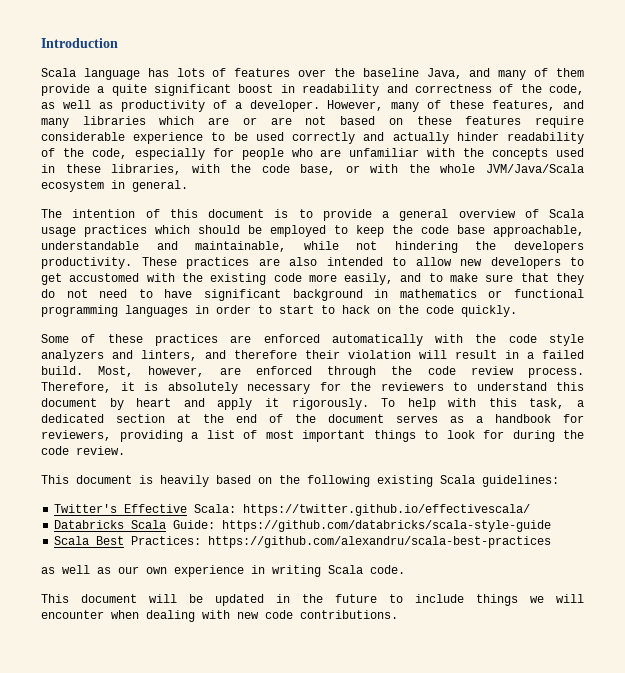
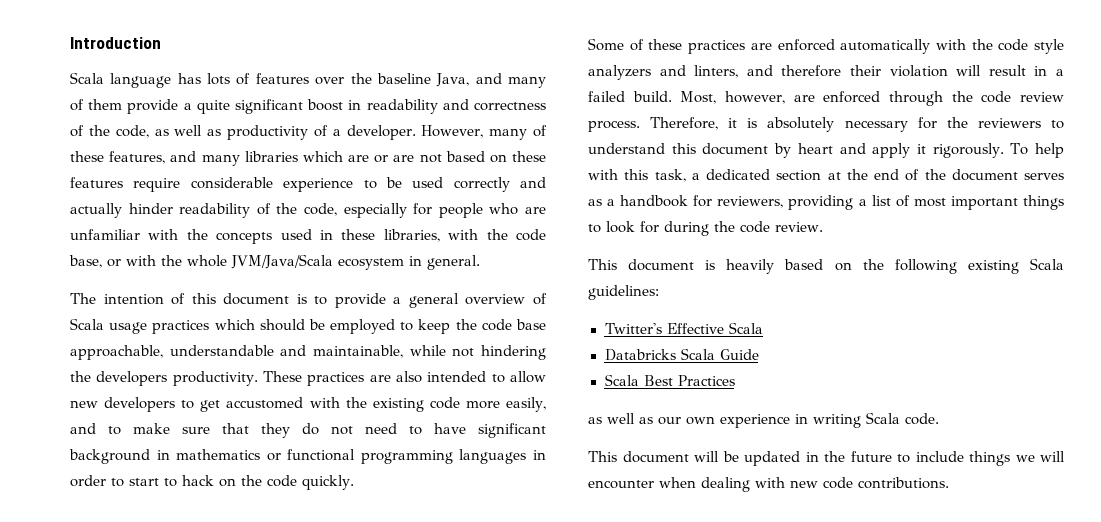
- Twitter's Effective Scala: https://twitter.github.io/effectivescala/
+ Twitter's Effective Scala
- Databricks Scala Guide: https://github.com/databricks/scala-style-guide
+ Databricks Scala Guide
- Scala Best Practices: https://github.com/alexandru/scala-best-practices
+ Scala Best Practices

